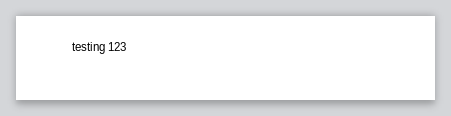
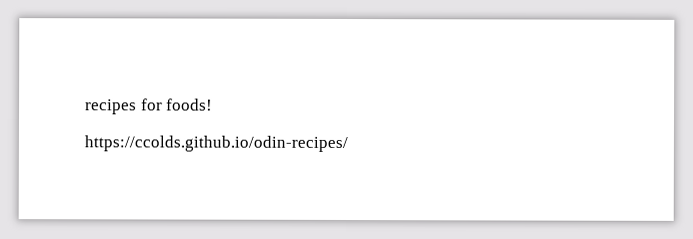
- testing 123
+ recipes for foods!
+ https://ccolds.github.io/odin-recipes/

